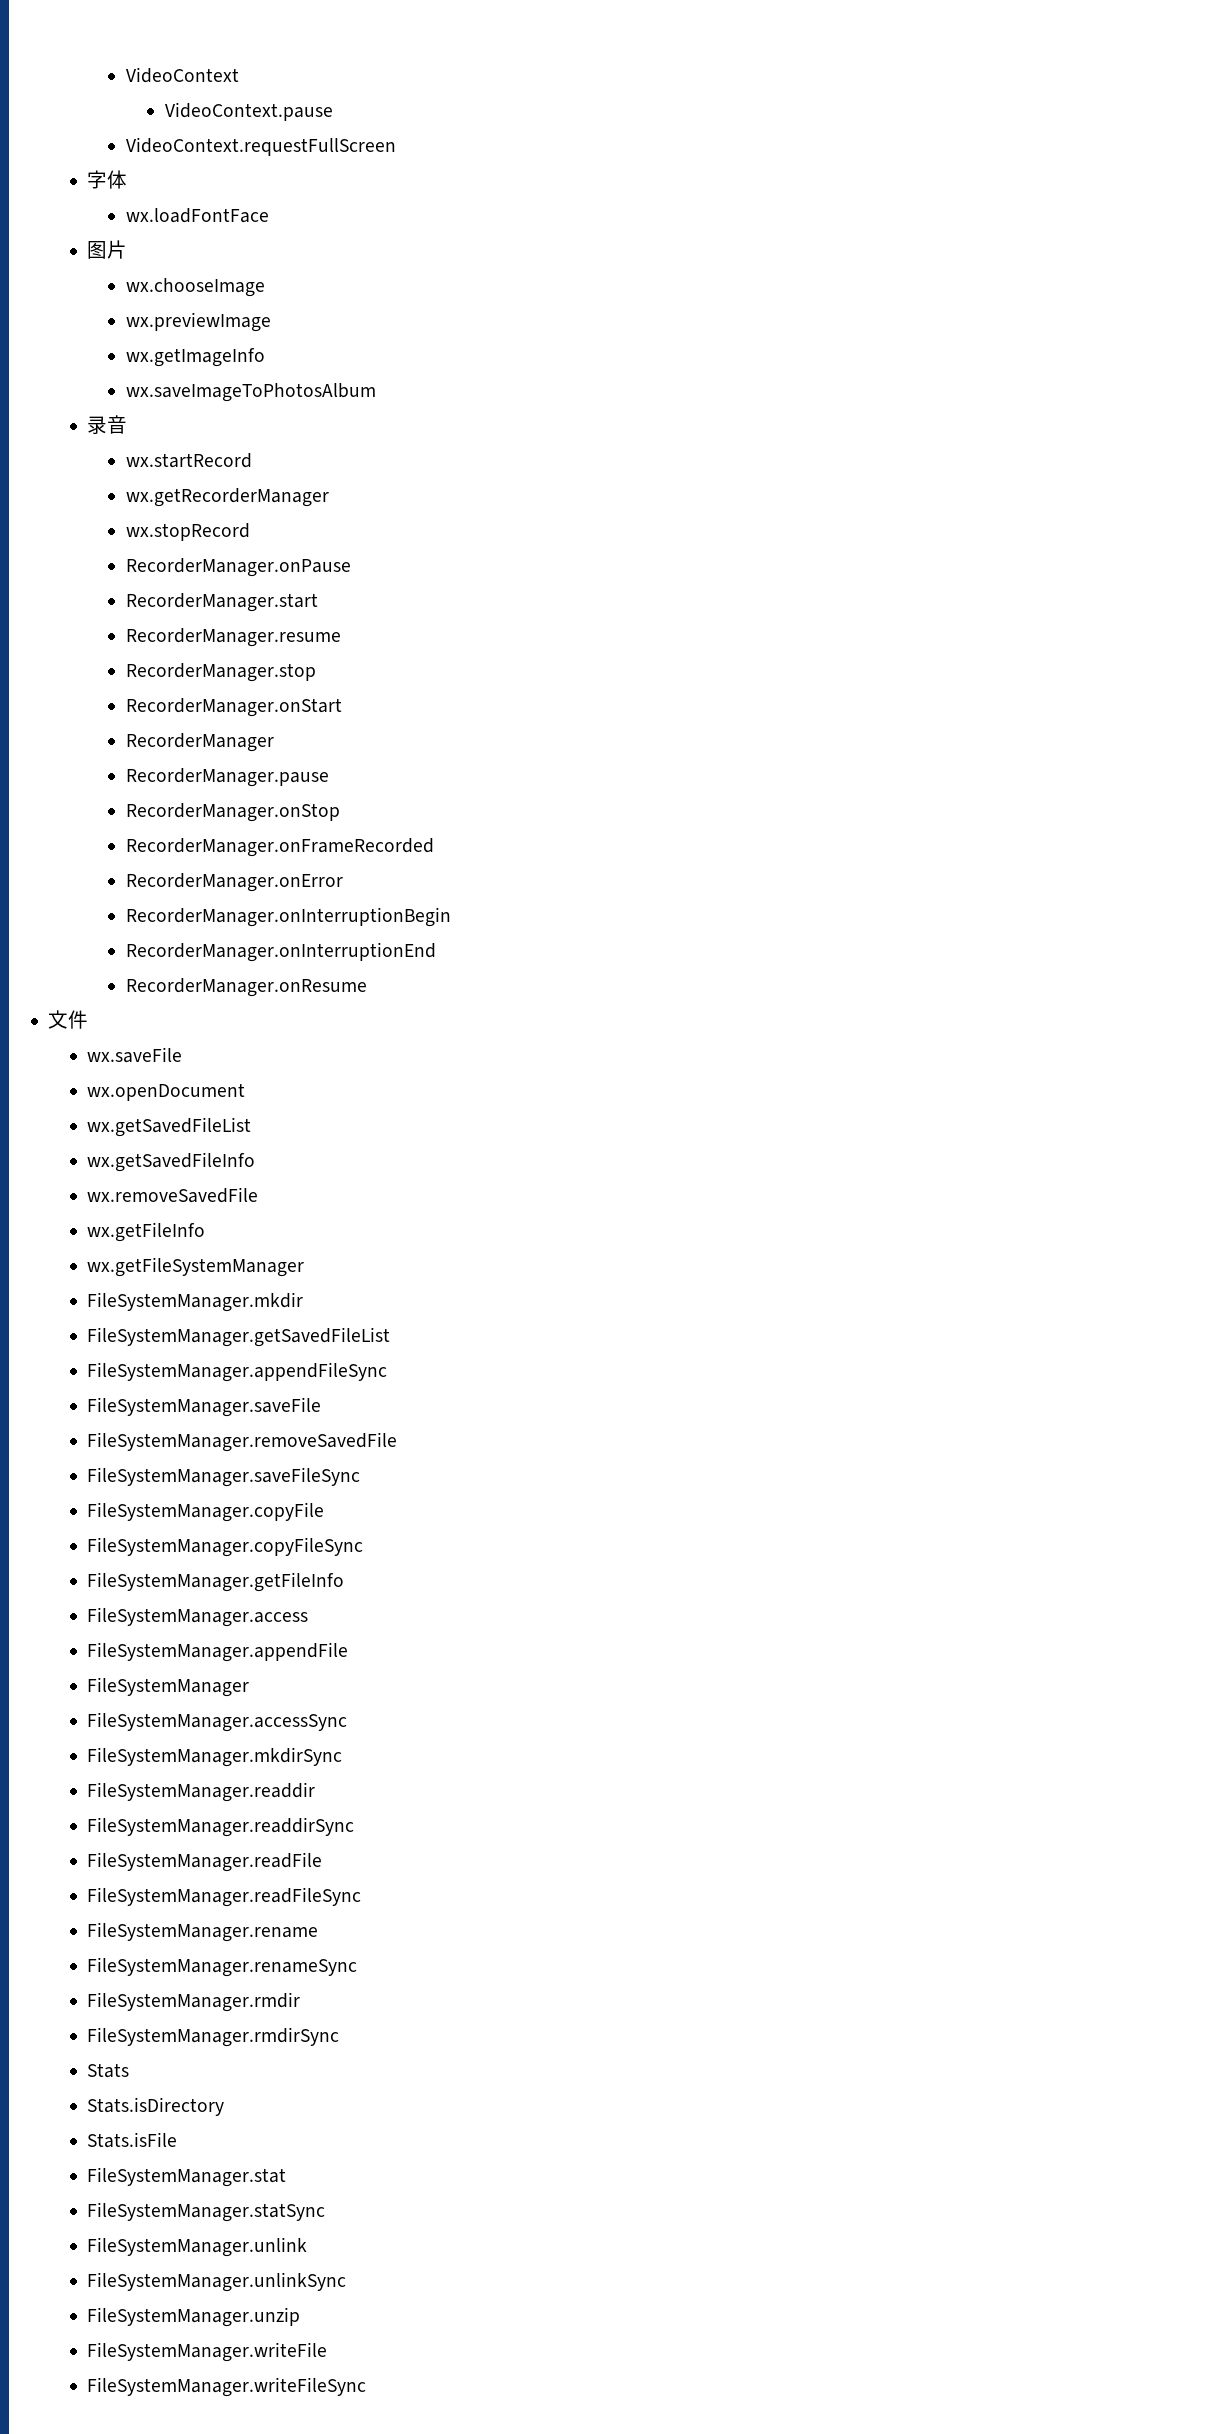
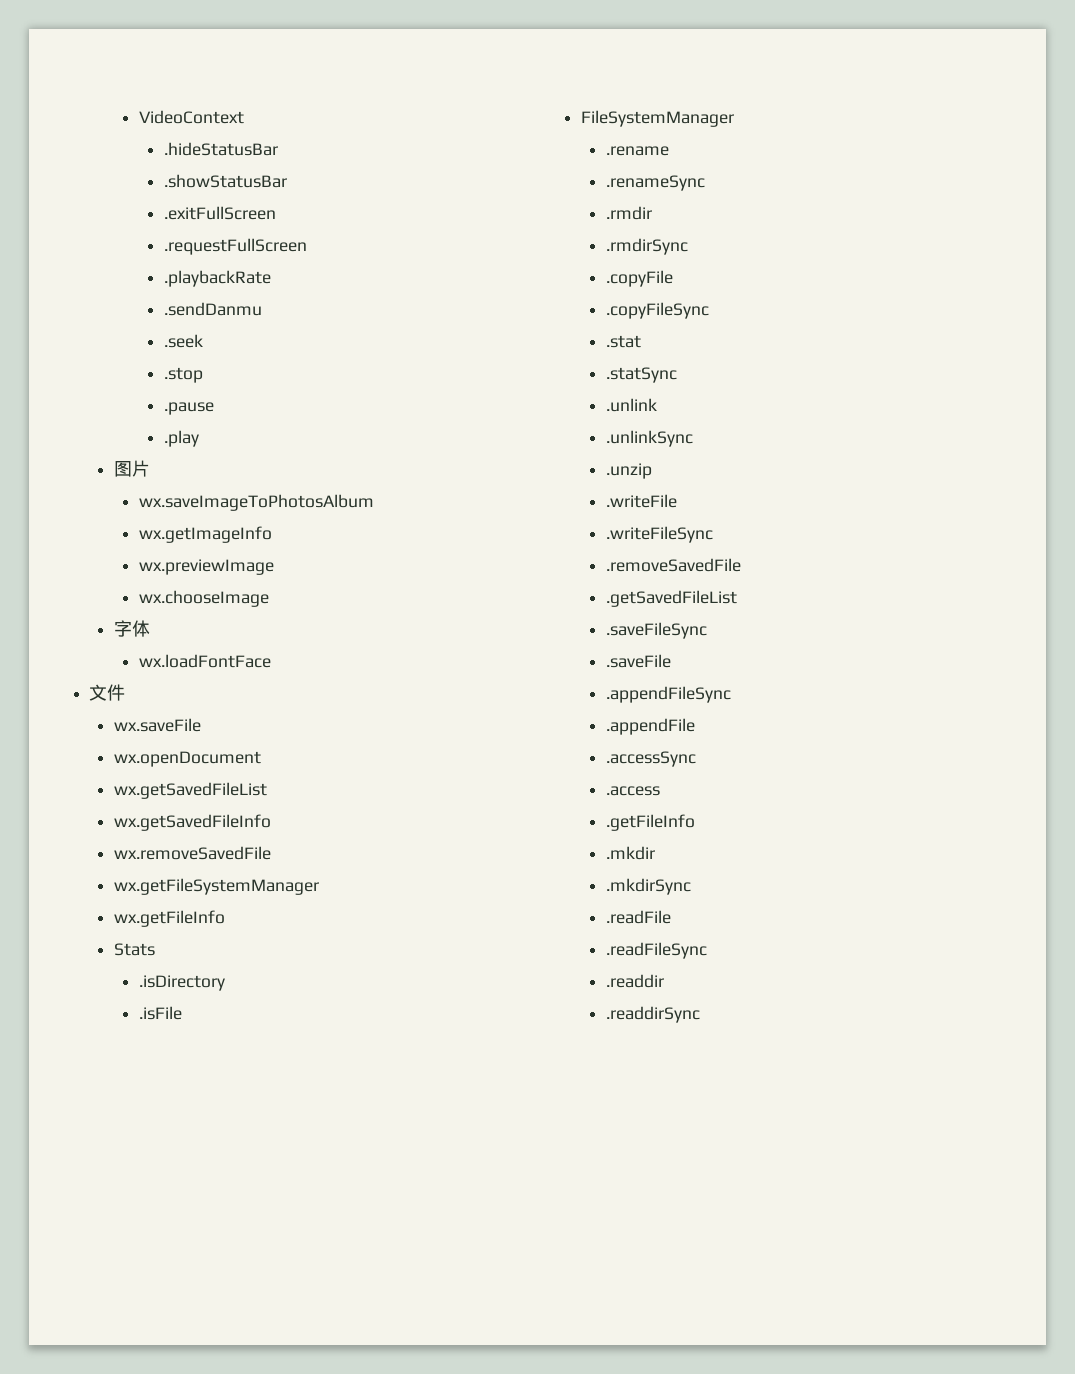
- VideoContext.pause
- VideoContext.requestFullScreen
+ .hideStatusBar
+ .showStatusBar
+ .exitFullScreen
+ .requestFullScreen
+ .playbackRate
+ .sendDanmu
+ .seek
+ .stop
+ .pause
+ .play
+ 图片
+ wx.saveImageToPhotosAlbum
+ wx.getImageInfo
+ wx.previewImage
+ wx.chooseImage
  字体
  wx.loadFontFace
- 图片
- wx.chooseImage
- wx.previewImage
- wx.getImageInfo
- wx.saveImageToPhotosAlbum
- 录音
- wx.startRecord
- wx.getRecorderManager
- wx.stopRecord
- RecorderManager.onPause
- RecorderManager.start
- RecorderManager.resume
- RecorderManager.stop
- RecorderManager.onStart
- RecorderManager
- RecorderManager.pause
- RecorderManager.onStop
- RecorderManager.onFrameRecorded
- RecorderManager.onError
- RecorderManager.onInterruptionBegin
- RecorderManager.onInterruptionEnd
- RecorderManager.onResume
+ wx.getFileSystemManager
- wx.getFileSystemManager
- FileSystemManager.mkdir
- FileSystemManager.getSavedFileList
- FileSystemManager.appendFileSync
- FileSystemManager.saveFile
- FileSystemManager.removeSavedFile
- FileSystemManager.saveFileSync
- FileSystemManager.copyFile
- FileSystemManager.copyFileSync
- FileSystemManager.getFileInfo
- FileSystemManager.access
- FileSystemManager.appendFile
+ Stats
+ .isDirectory
+ .isFile
  FileSystemManager
- FileSystemManager.accessSync
- FileSystemManager.mkdirSync
- FileSystemManager.readdir
- FileSystemManager.readdirSync
- FileSystemManager.readFile
- FileSystemManager.readFileSync
- FileSystemManager.rename
- FileSystemManager.renameSync
- FileSystemManager.rmdir
- FileSystemManager.rmdirSync
- Stats
- Stats.isDirectory
- Stats.isFile
- FileSystemManager.stat
- FileSystemManager.statSync
- FileSystemManager.unlink
- FileSystemManager.unlinkSync
- FileSystemManager.unzip
- FileSystemManager.writeFile
- FileSystemManager.writeFileSync
+ .rename
+ .renameSync
+ .rmdir
+ .rmdirSync
+ .copyFile
+ .copyFileSync
+ .stat
+ .statSync
+ .unlink
+ .unlinkSync
+ .unzip
+ .writeFile
+ .writeFileSync
+ .removeSavedFile
+ .getSavedFileList
+ .saveFileSync
+ .saveFile
+ .appendFileSync
+ .appendFile
+ .accessSync
+ .access
+ .getFileInfo
+ .mkdir
+ .mkdirSync
+ .readFile
+ .readFileSync
+ .readdir
+ .readdirSync

